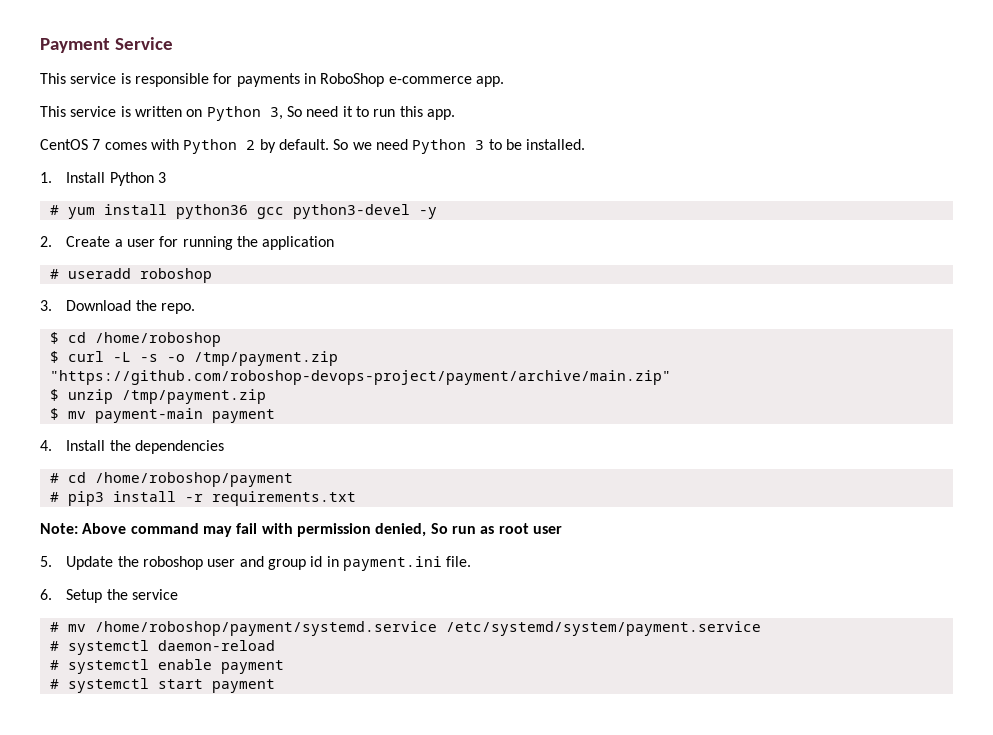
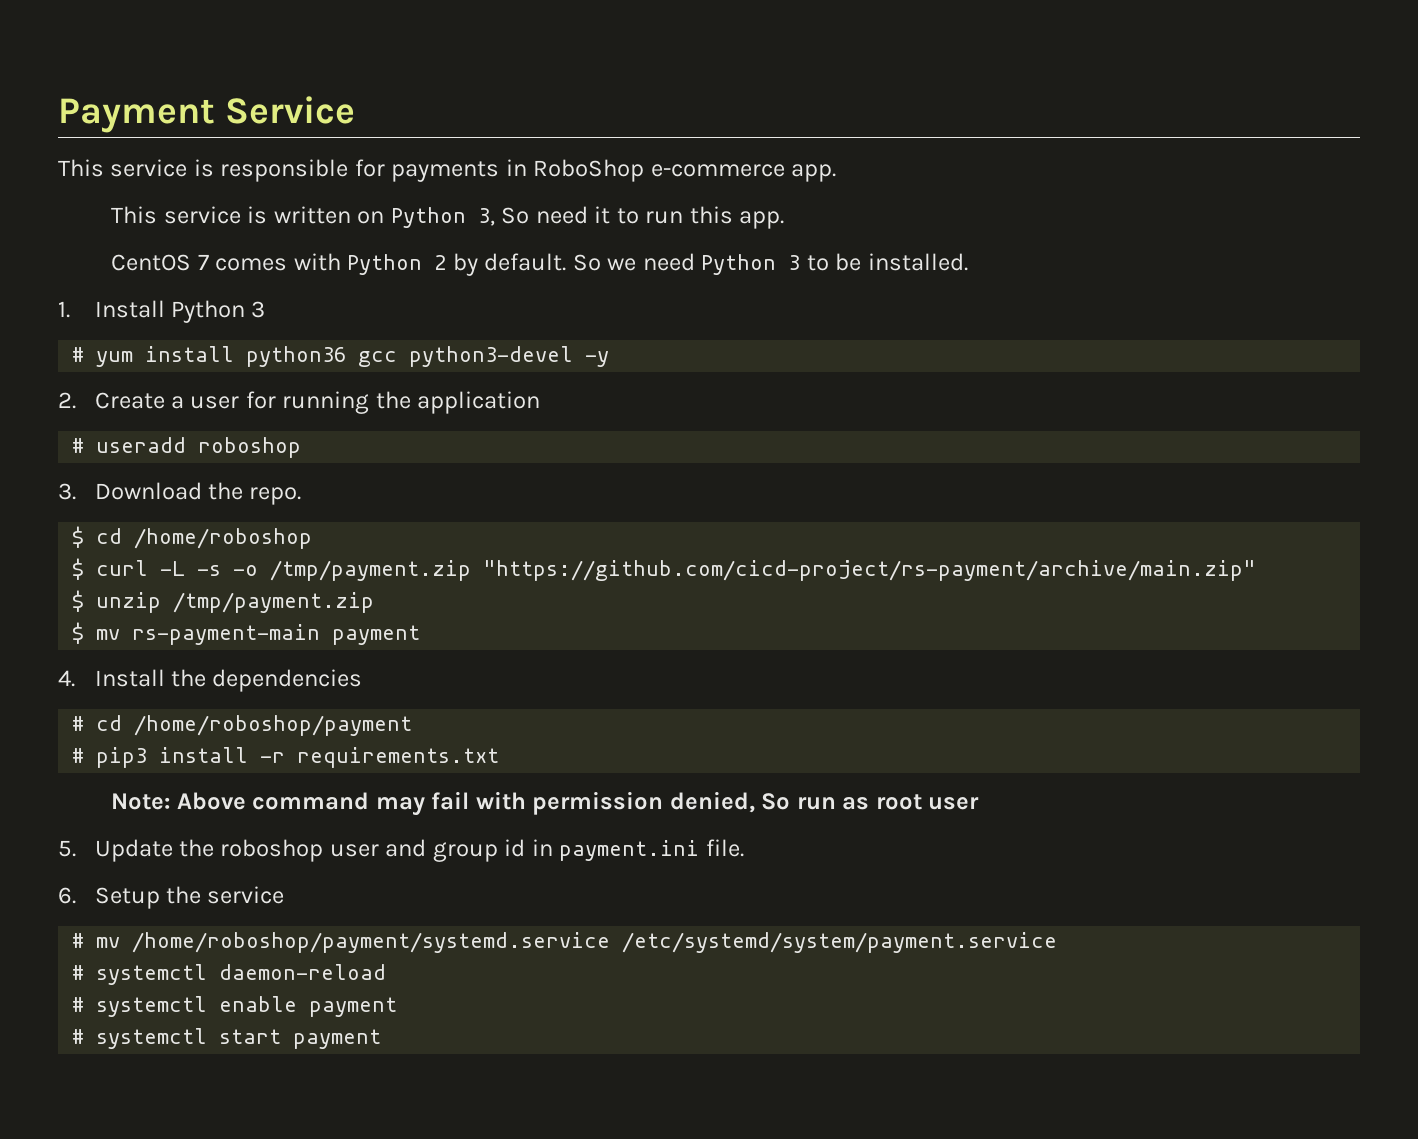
- $ curl -L -s -o /tmp/payment.zip "https://github.com/roboshop-devops-project/payment/archive/main.zip"
+ $ curl -L -s -o /tmp/payment.zip "https://github.com/cicd-project/rs-payment/archive/main.zip"
- $ mv payment-main payment
+ $ mv rs-payment-main payment

